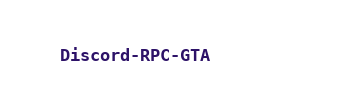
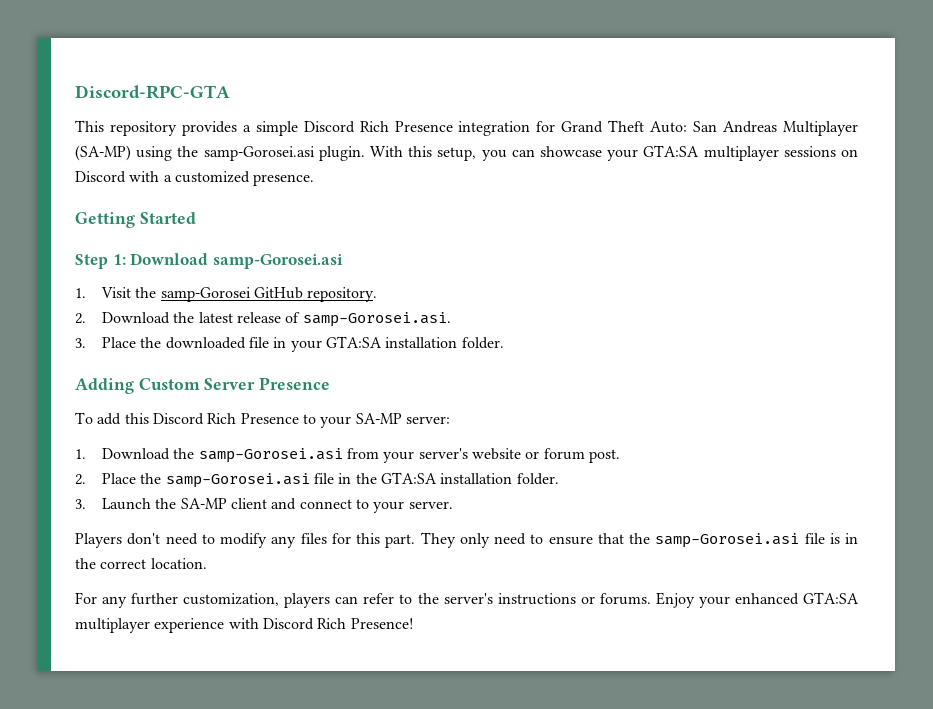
+ This repository provides a simple Discord Rich Presence integration for Grand Theft Auto: San Andreas Multiplayer (SA-MP) using the samp-Gorosei.asi plugin. With this setup, you can showcase your GTA:SA multiplayer sessions on Discord with a customized presence.
+ Getting Started
+ Step 1: Download samp-Gorosei.asi
+ 1. Visit the samp-Gorosei GitHub repository.
+ 2. Download the latest release of samp-Gorosei.asi.
+ 3. Place the downloaded file in your GTA:SA installation folder.
+ Adding Custom Server Presence
+ To add this Discord Rich Presence to your SA-MP server:
+ 1. Download the samp-Gorosei.asi from your server's website or forum post.
+ 2. Place the samp-Gorosei.asi file in the GTA:SA installation folder.
+ 3. Launch the SA-MP client and connect to your server.
+ Players don't need to modify any files for this part. They only need to ensure that the samp-Gorosei.asi file is in the correct location.
+ For any further customization, players can refer to the server's instructions or forums. Enjoy your enhanced GTA:SA multiplayer experience with Discord Rich Presence!

